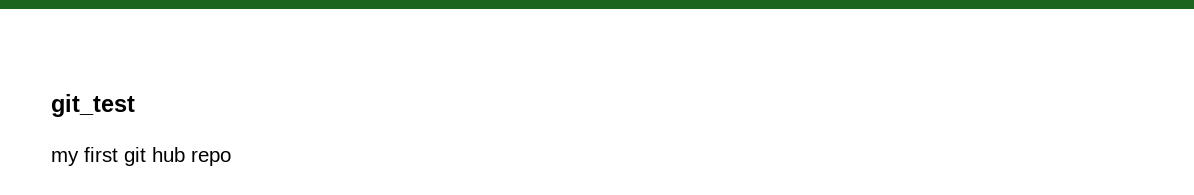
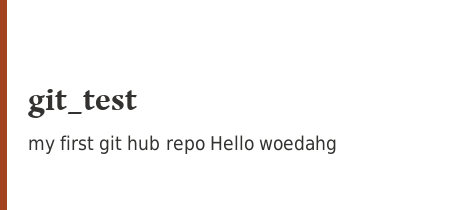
- my first git hub repo
+ my first git hub repo Hello woedahg

